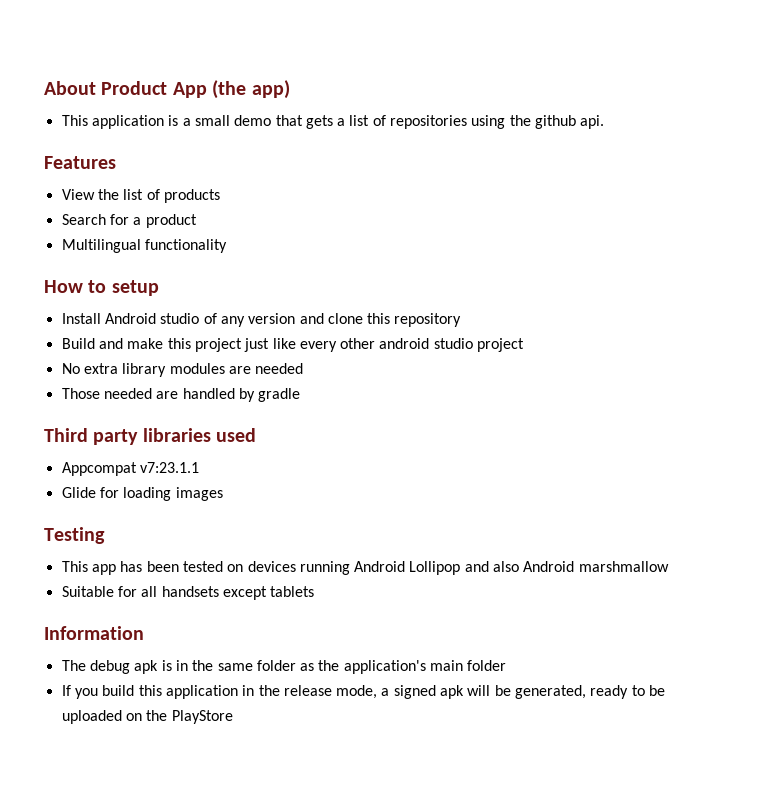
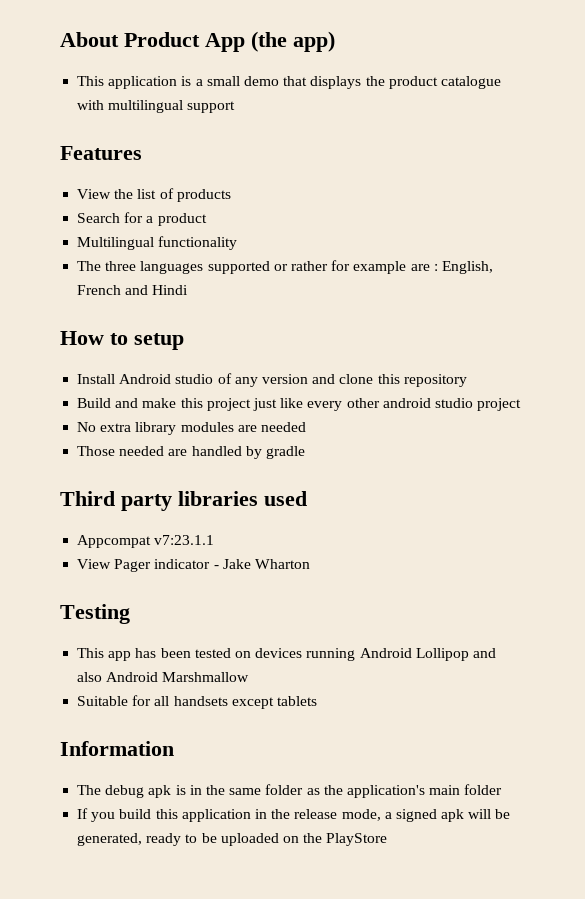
- This application is a small demo that gets a list of repositories using the github api.
+ This application is a small demo that displays the product catalogue with multilingual support
+ The three languages supported or rather for example are : English, French and Hindi
- Glide for loading images
+ View Pager indicator - Jake Wharton
- This app has been tested on devices running Android Lollipop and also Android marshmallow
+ This app has been tested on devices running Android Lollipop and also Android Marshmallow

